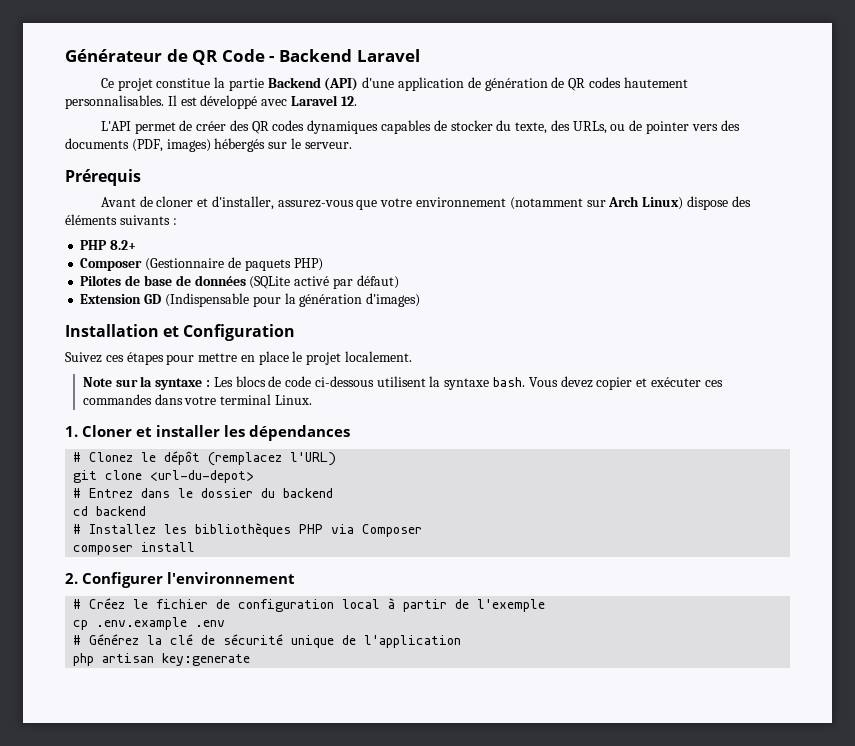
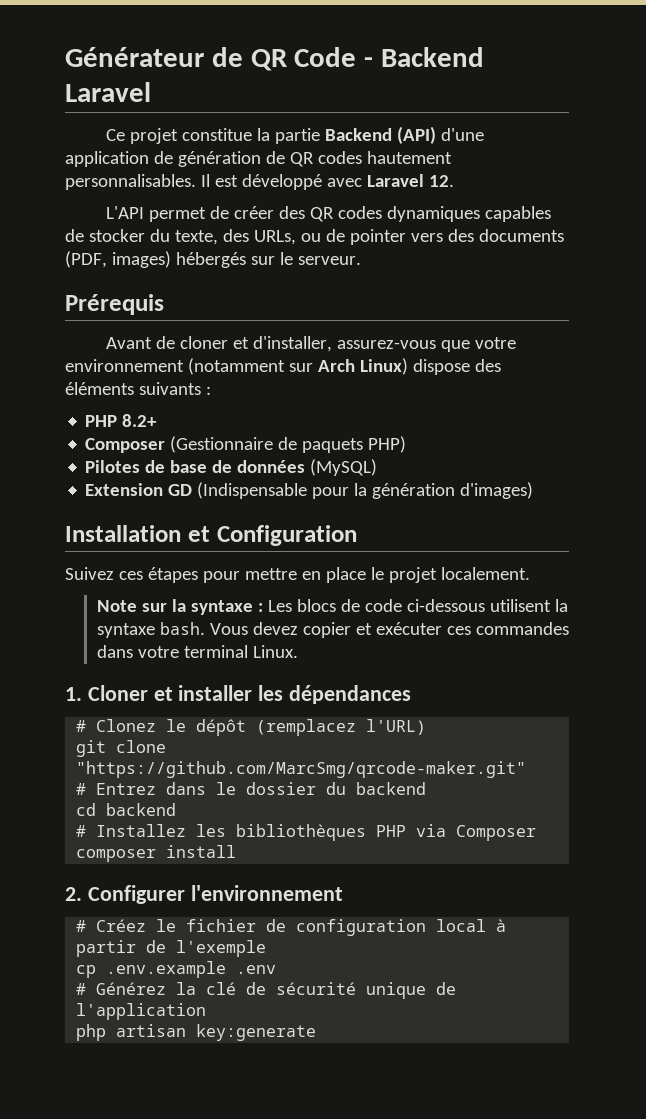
- Pilotes de base de données (SQLite activé par défaut)
+ Pilotes de base de données (MySQL)
- git clone <url-du-depot>
+ git clone "https://github.com/MarcSmg/qrcode-maker.git"

